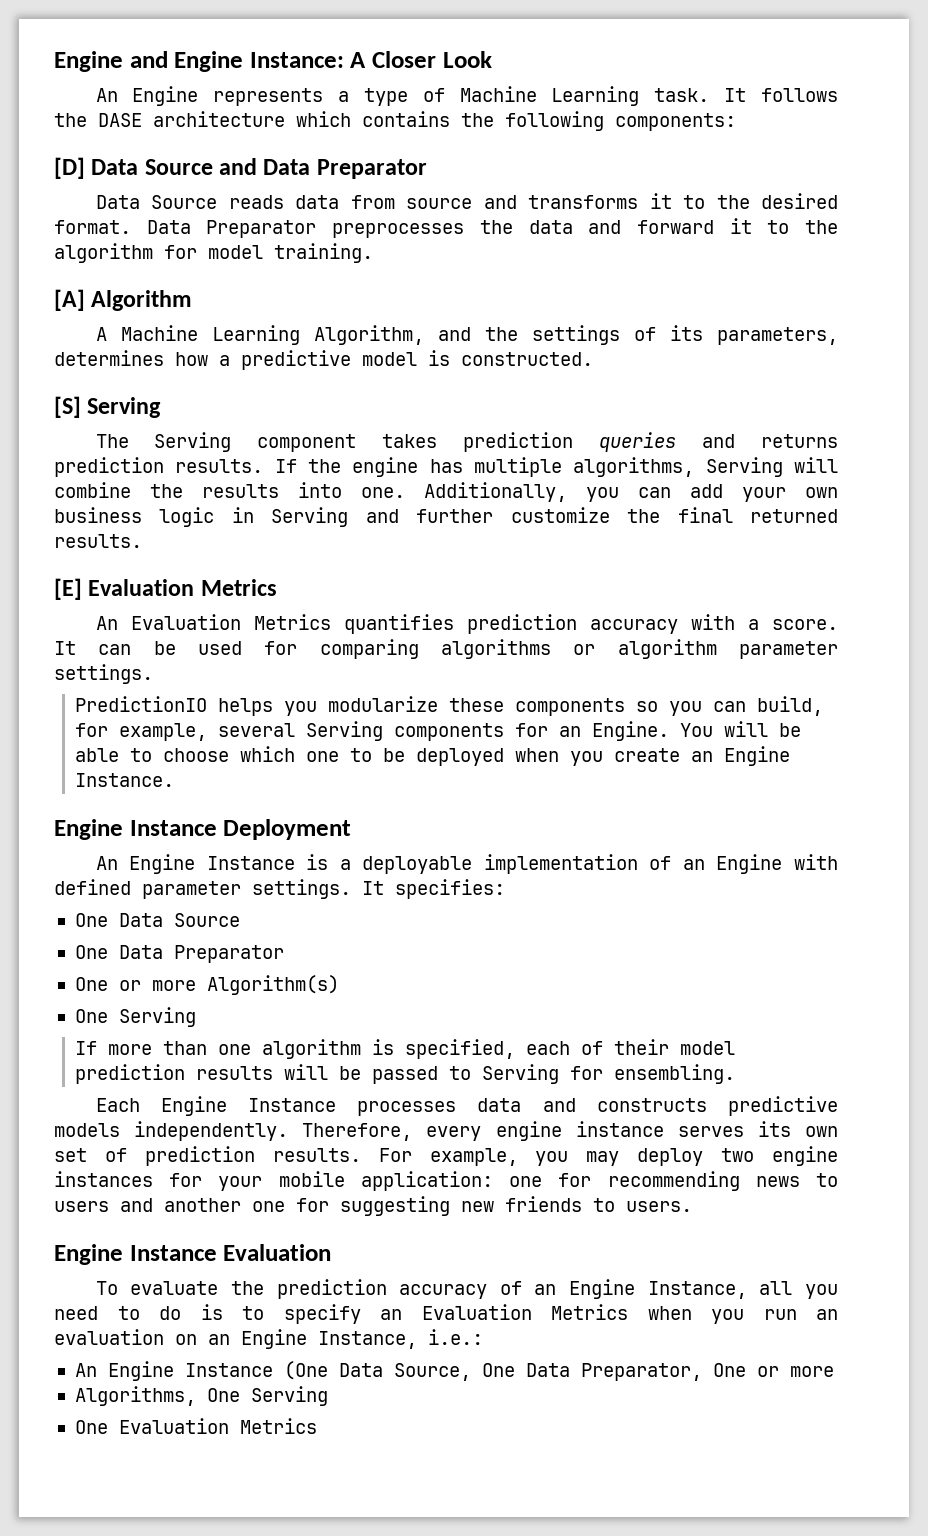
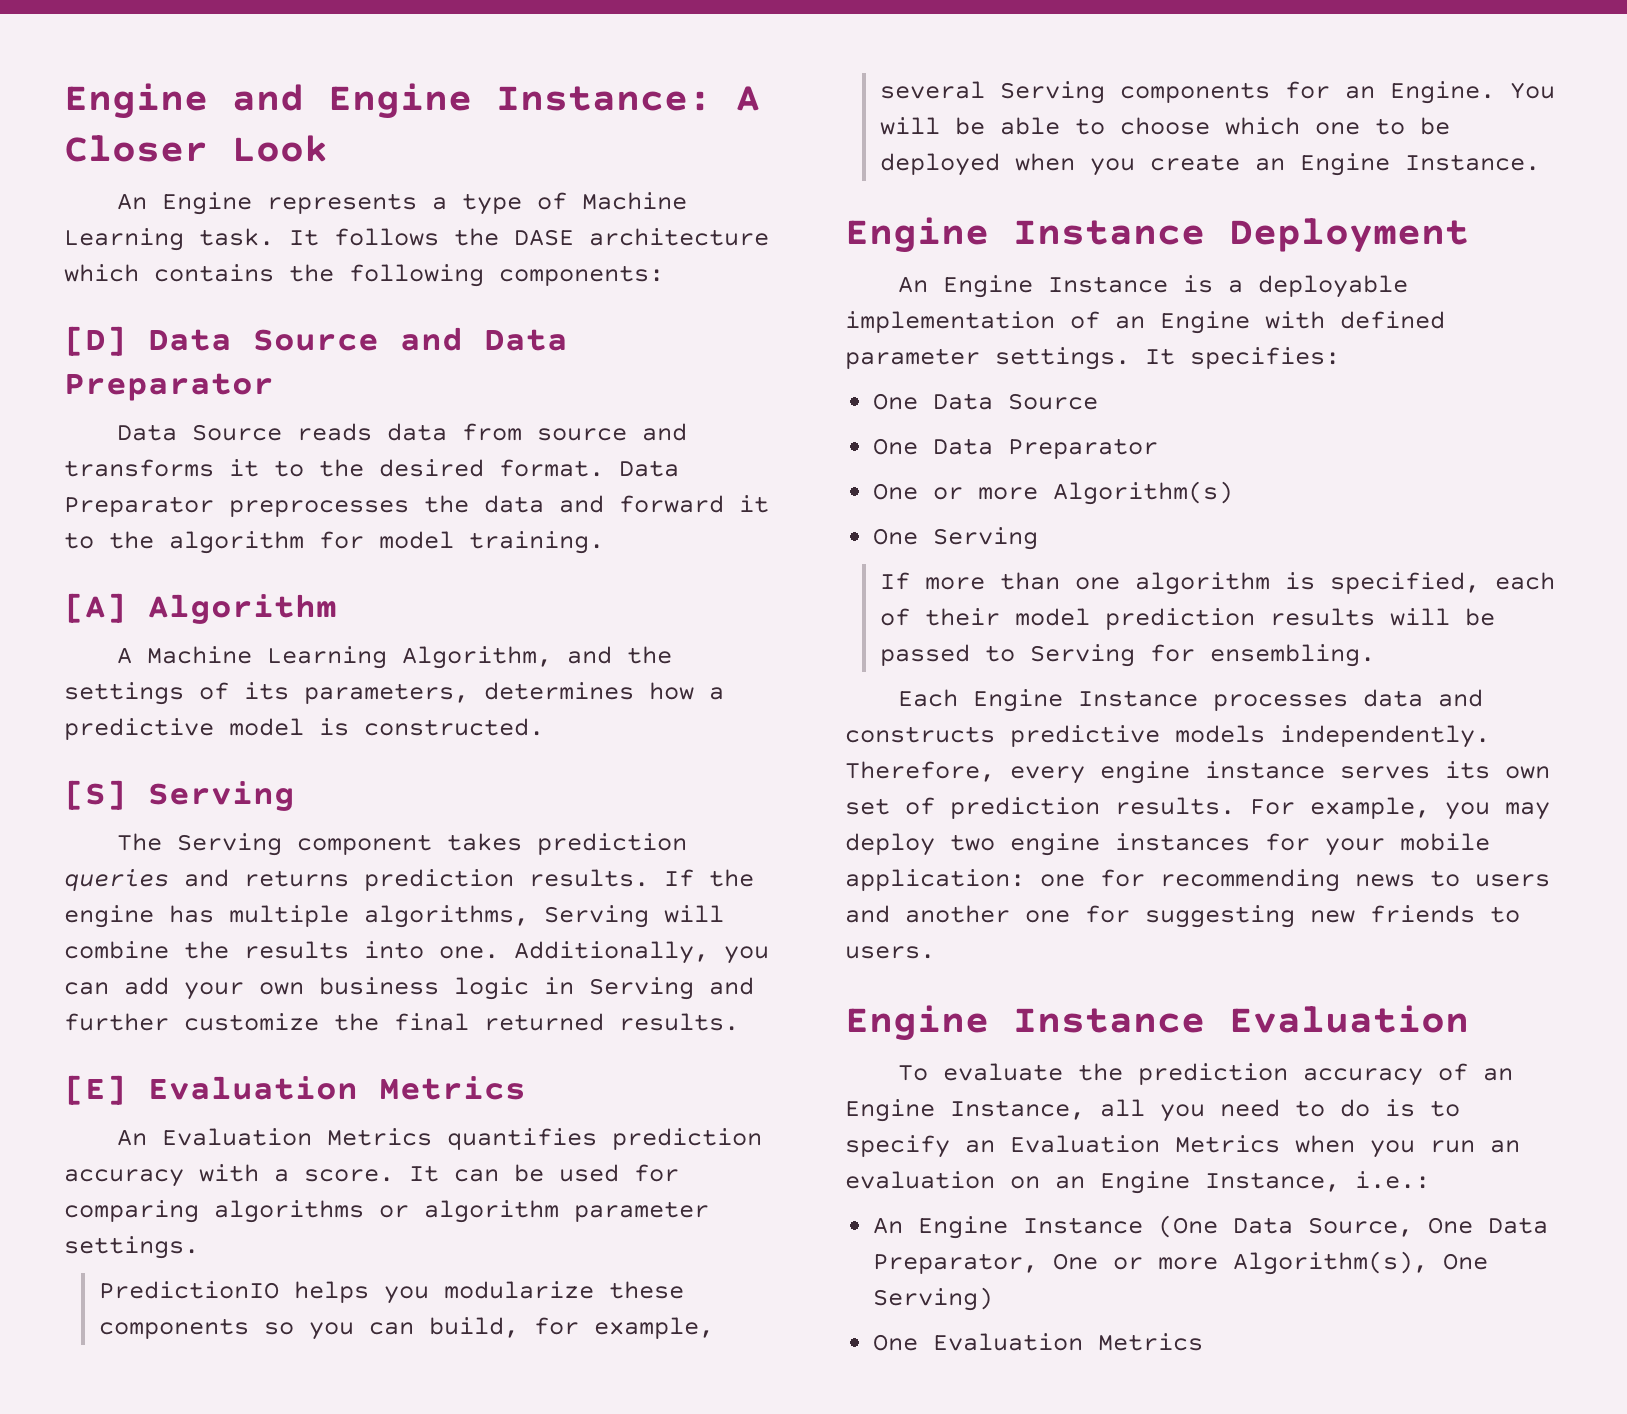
- An Engine Instance (One Data Source, One Data Preparator, One or more
- Algorithms, One Serving
+ An Engine Instance (One Data Source, One Data Preparator, One or more Algorithm(s), One Serving)

